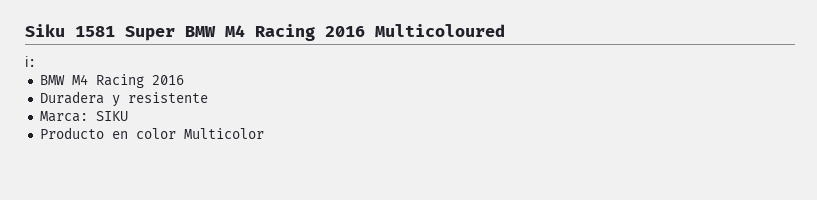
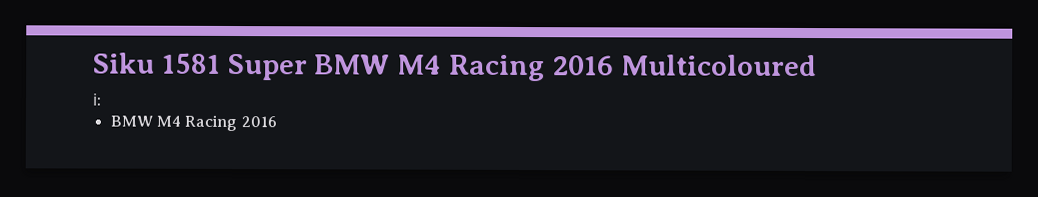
- Duradera y resistente
- Marca: SIKU
- Producto en color Multicolor

